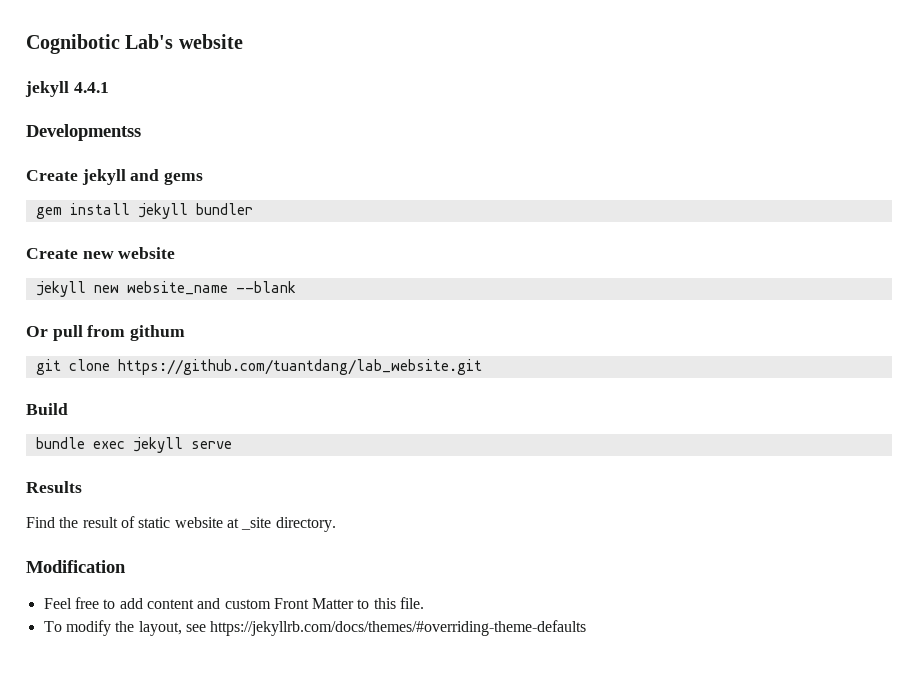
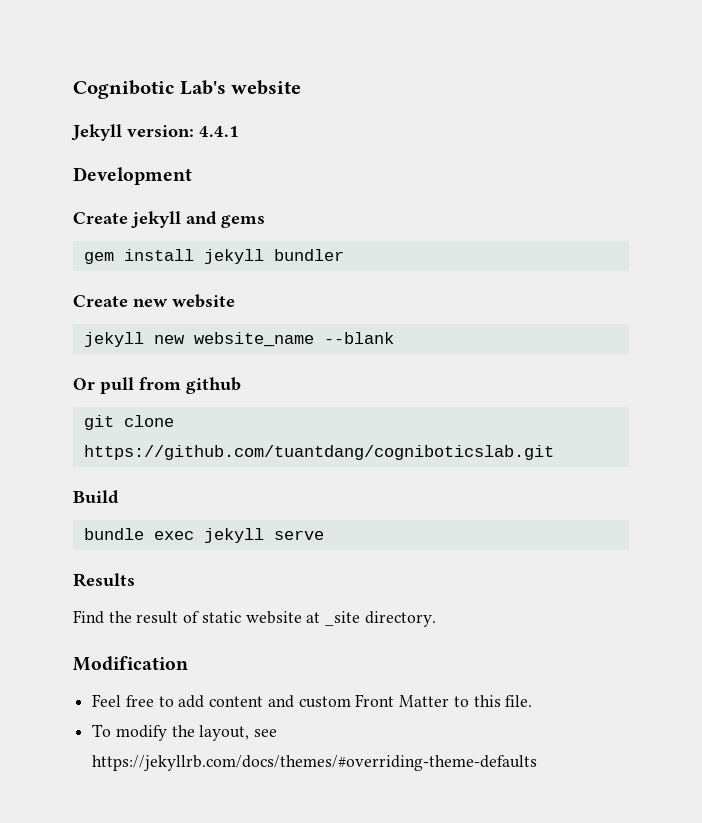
- jekyll 4.4.1
+ Jekyll version: 4.4.1
- Developmentss
+ Development
- Or pull from githum
+ Or pull from github
- git clone https://github.com/tuantdang/lab_website.git
+ git clone https://github.com/tuantdang/cogniboticslab.git

